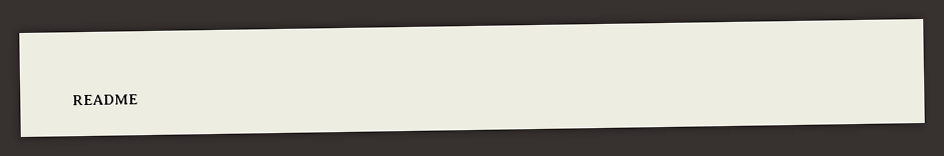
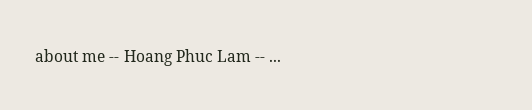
- README
+ about me -- Hoang Phuc Lam -- ...

